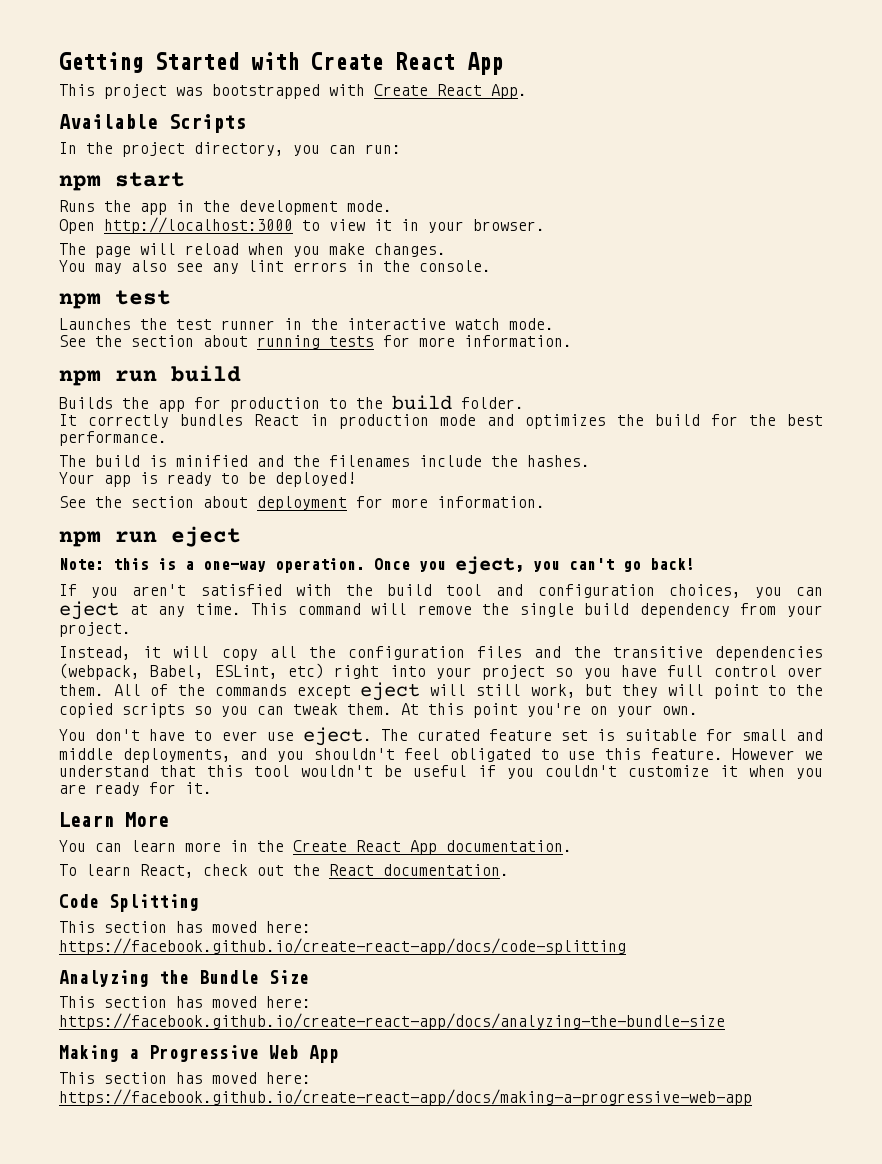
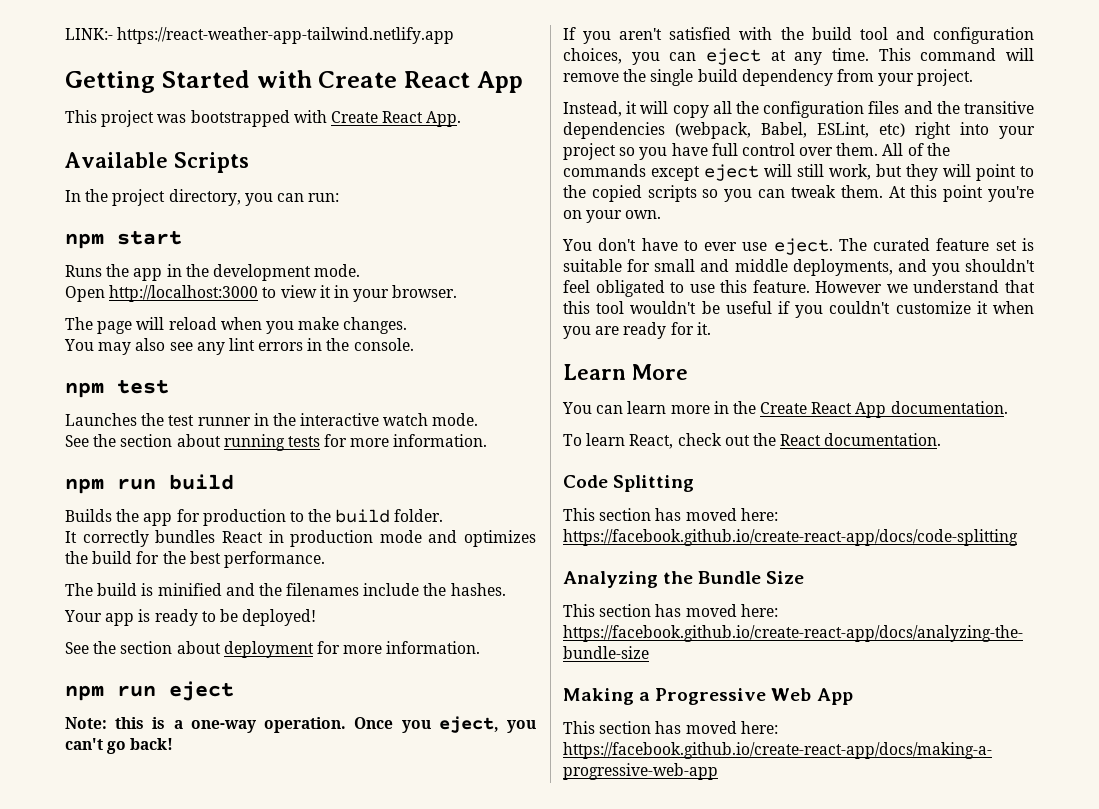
+ LINK:- https://react-weather-app-tailwind.netlify.app

